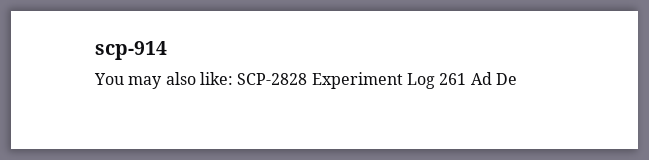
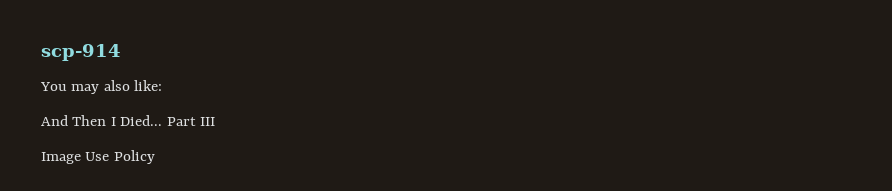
- You may also like: SCP-2828 Experiment Log 261 Ad De
+ You may also like:
+ And Then I Died... Part III
+ Image Use Policy

